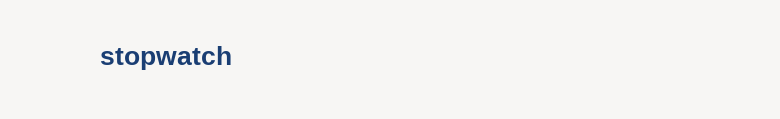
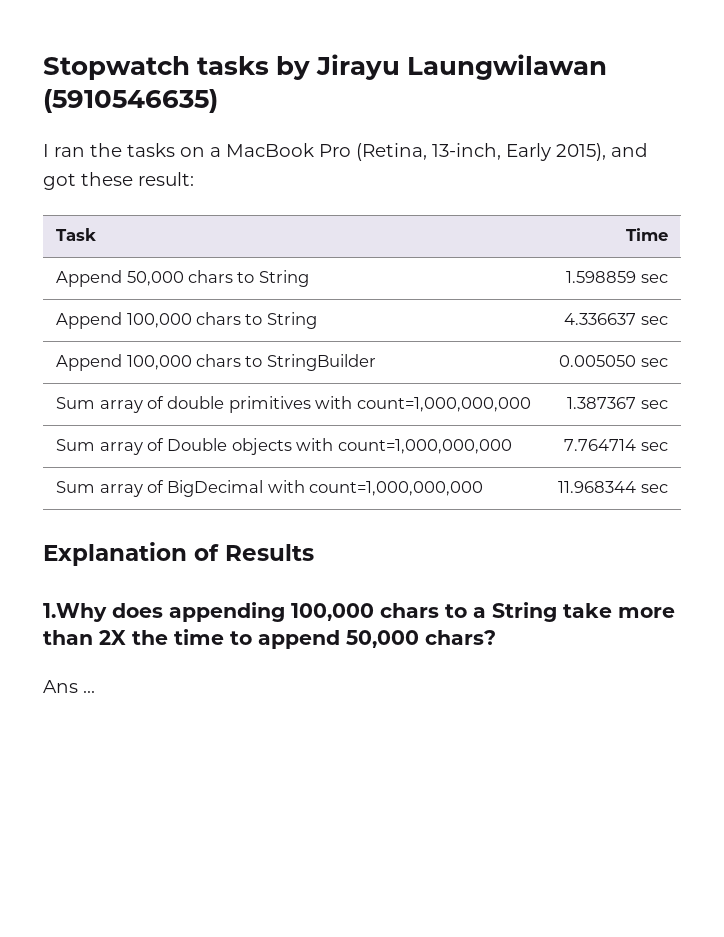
- stopwatch
+ Stopwatch tasks by Jirayu Laungwilawan (5910546635)
+ I ran the tasks on a MacBook Pro (Retina, 13-inch, Early 2015), and got these result:
+ Task | Time
+ Append 50,000 chars to String | 1.598859 sec
+ Append 100,000 chars to String | 4.336637 sec
+ Append 100,000 chars to StringBuilder | 0.005050 sec
+ Sum array of double primitives with count=1,000,000,000 | 1.387367 sec
+ Sum array of Double objects with count=1,000,000,000 | 7.764714 sec
+ Sum array of BigDecimal with count=1,000,000,000 | 11.968344 sec
+ Explanation of Results
+ 1.Why does appending 100,000 chars to a String take more than 2X the time to append 50,000 chars?
+ Ans ...

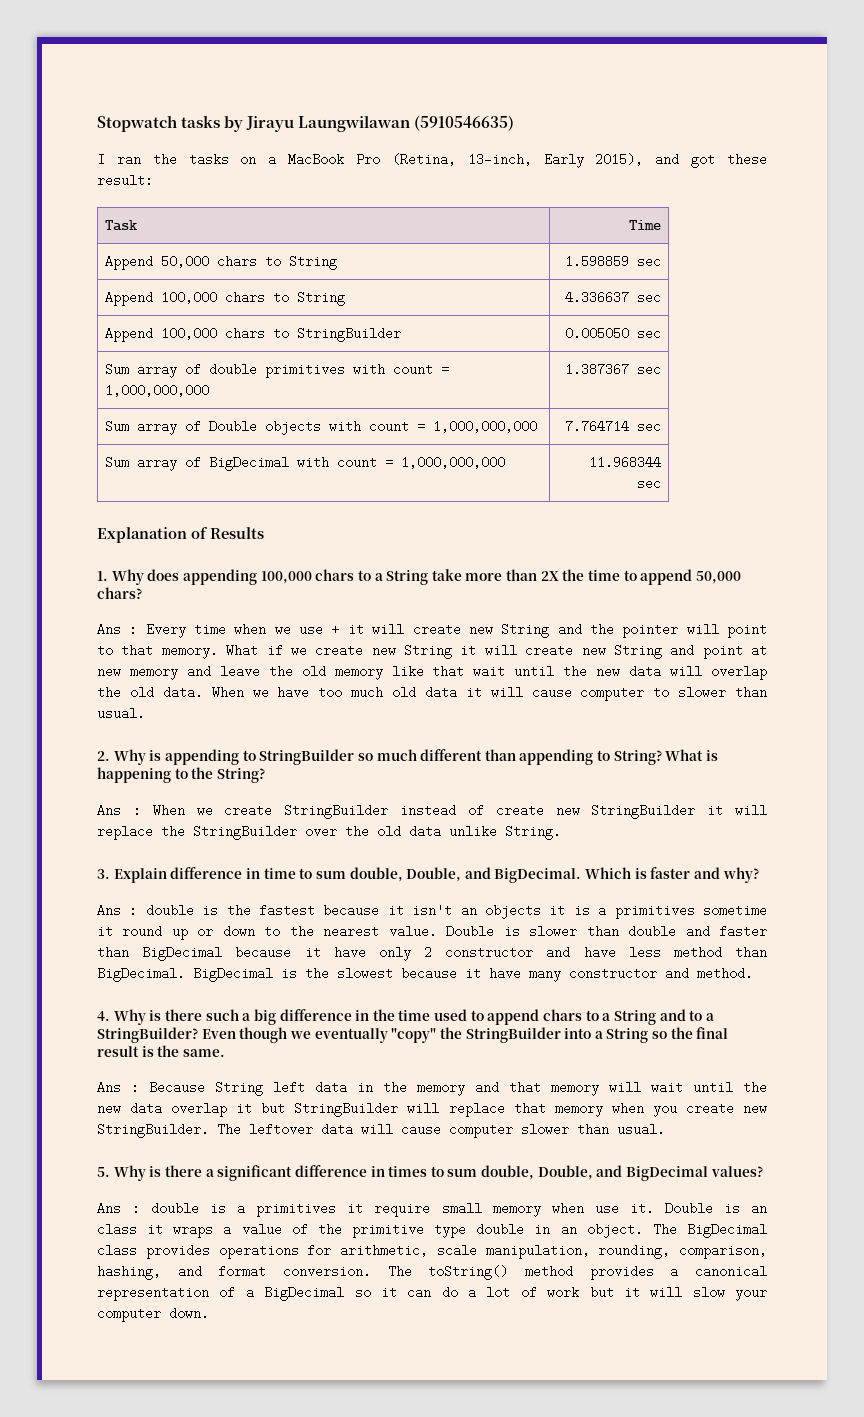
- Sum array of double primitives with count=1,000,000,000 | 1.387367 sec
+ Sum array of double primitives with count = 1,000,000,000 | 1.387367 sec
- Sum array of Double objects with count=1,000,000,000 | 7.764714 sec
+ Sum array of Double objects with count = 1,000,000,000 | 7.764714 sec
- Sum array of BigDecimal with count=1,000,000,000 | 11.968344 sec
+ Sum array of BigDecimal with count = 1,000,000,000 | 11.968344 sec
- 1.Why does appending 100,000 chars to a String take more than 2X the time to append 50,000 chars?
+ 1. Why does appending 100,000 chars to a String take more than 2X the time to append 50,000 chars?
- Ans ...
+ Ans : Every time when we use + it will create new String and the pointer will point to that memory. What if we create new String it will create new String and point at new memory and leave the old memory like that wait until the new data will overlap the old data. When we have too much old data it will cause computer to slower than usual.
+ 2. Why is appending to StringBuilder so much different than appending to String? What is happening to the String?
+ Ans : When we create StringBuilder instead of create new StringBuilder it will replace the StringBuilder over the old data unlike String.
+ 3. Explain difference in time to sum double, Double, and BigDecimal. Which is faster and why?
+ Ans : double is the fastest because it isn't an objects it is a primitives sometime it round up or down to the nearest value. Double is slower than double and faster than BigDecimal because it have only 2 constructor and have less method than BigDecimal. BigDecimal is the slowest because it have many constructor and method.
+ 4. Why is there such a big difference in the time used to append chars to a String and to a StringBuilder? Even though we eventually "copy" the StringBuilder into a String so the final result is the same.
+ Ans : Because String left data in the memory and that memory will wait until the new data overlap it but StringBuilder will replace that memory when you create new StringBuilder. The leftover data will cause computer slower than usual.
+ 5. Why is there a significant difference in times to sum double, Double, and BigDecimal values?
+ Ans : double is a primitives it require small memory when use it. Double is an class it wraps a value of the primitive type double in an object. The BigDecimal class provides operations for arithmetic, scale manipulation, rounding, comparison, hashing, and format conversion. The toString() method provides a canonical representation of a BigDecimal so it can do a lot of work but it will slow your computer down.

